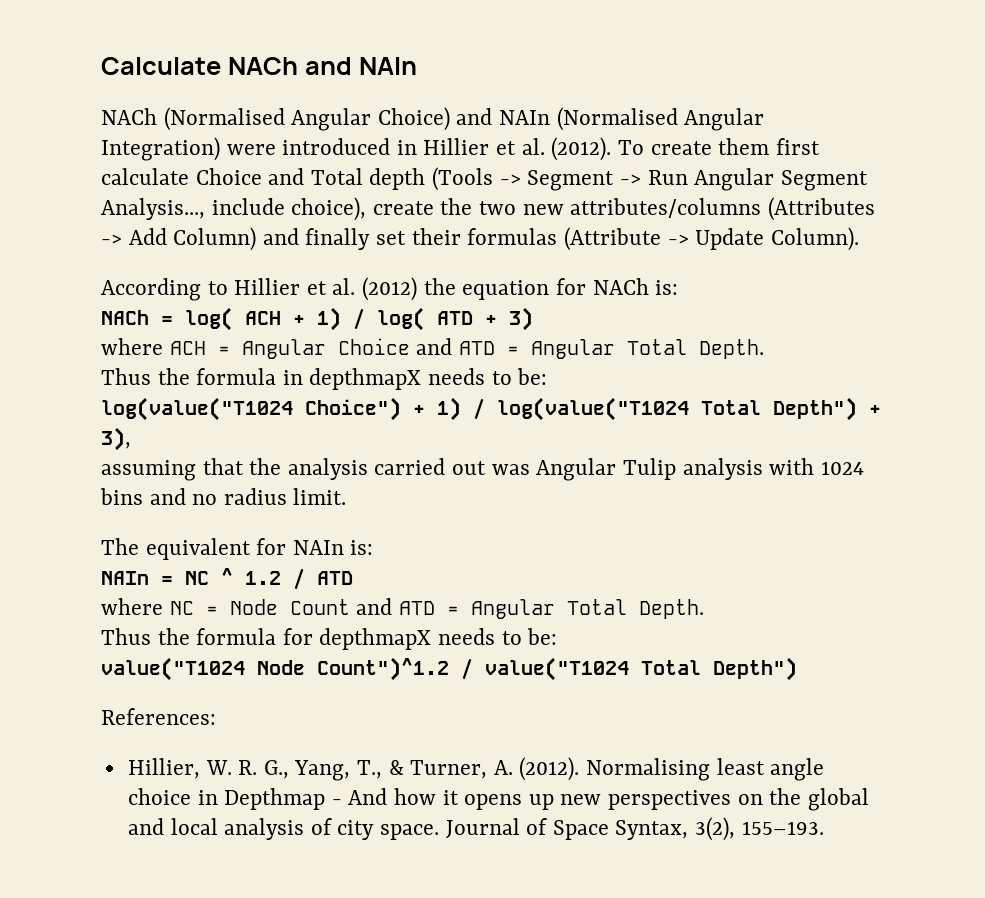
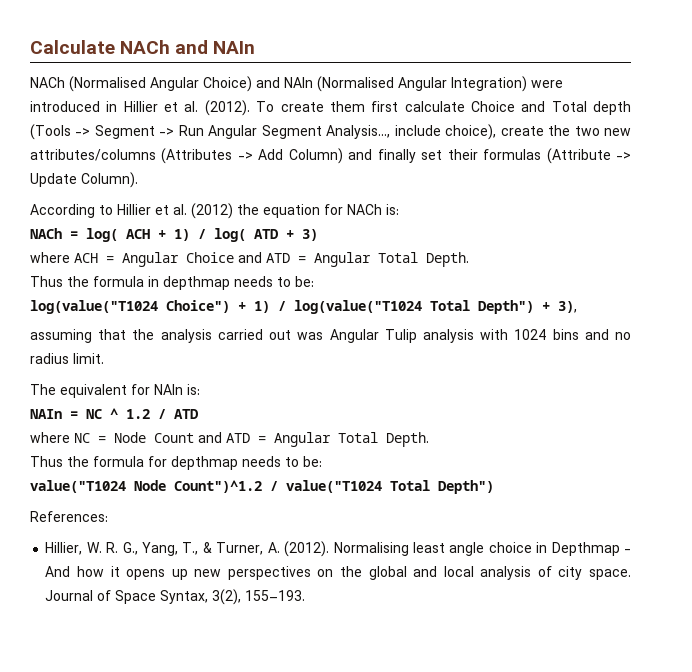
- Thus the formula in depthmapX needs to be:
+ Thus the formula in depthmap needs to be:
- Thus the formula for depthmapX needs to be:
+ Thus the formula for depthmap needs to be:

